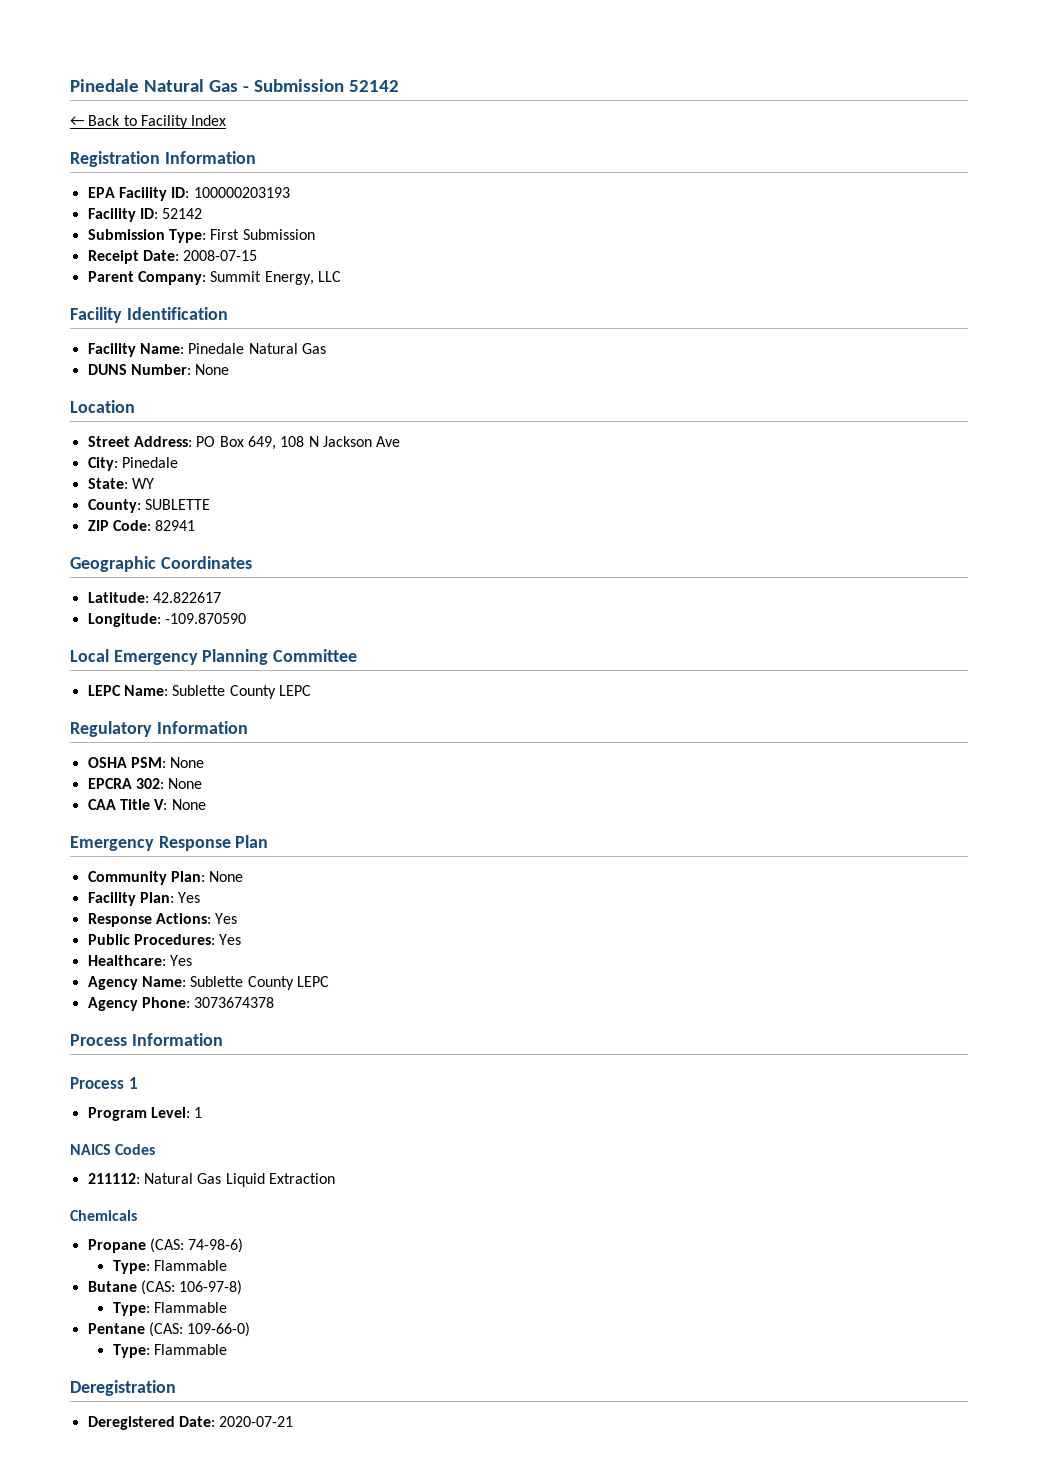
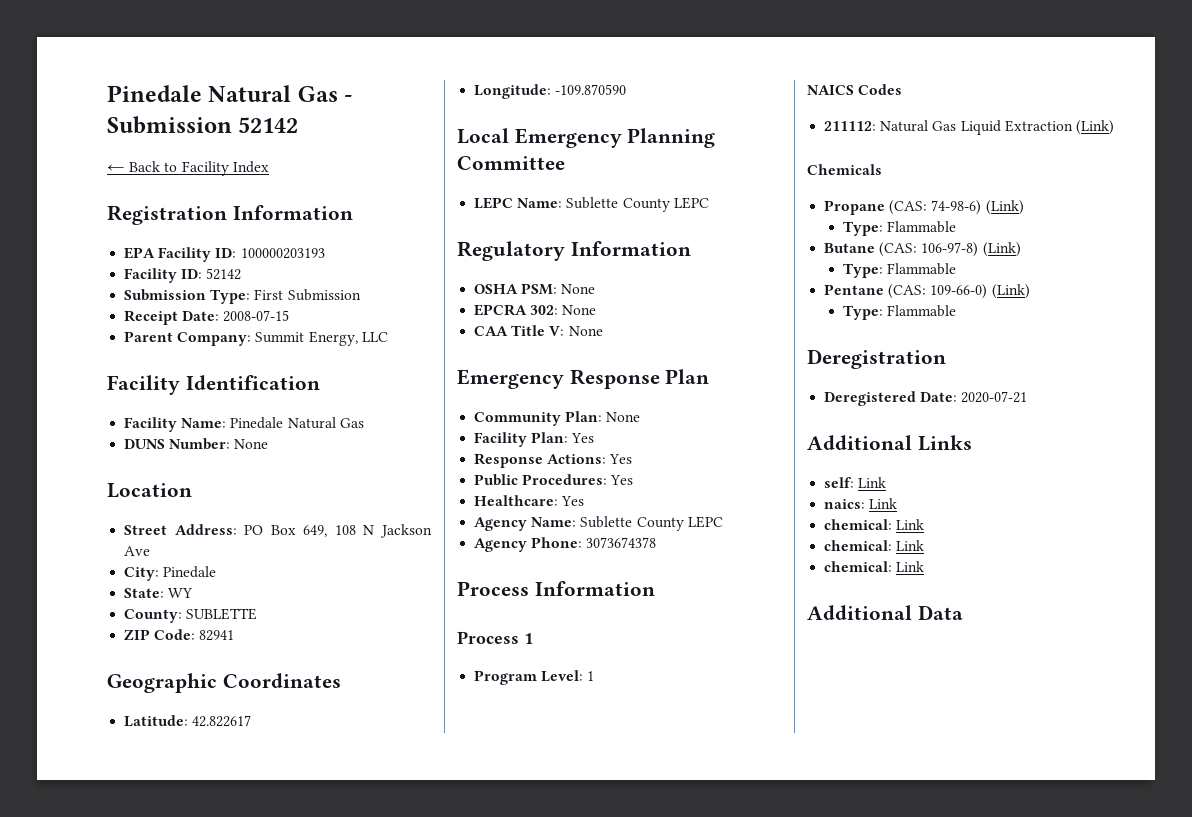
- 211112: Natural Gas Liquid Extraction
+ 211112: Natural Gas Liquid Extraction (Link)
- Propane (CAS: 74-98-6)
+ Propane (CAS: 74-98-6) (Link)
- Butane (CAS: 106-97-8)
+ Butane (CAS: 106-97-8) (Link)
- Pentane (CAS: 109-66-0)
+ Pentane (CAS: 109-66-0) (Link)
+ Additional Links
+ self: Link
+ naics: Link
+ chemical: Link
+ chemical: Link
+ chemical: Link
+ Additional Data

